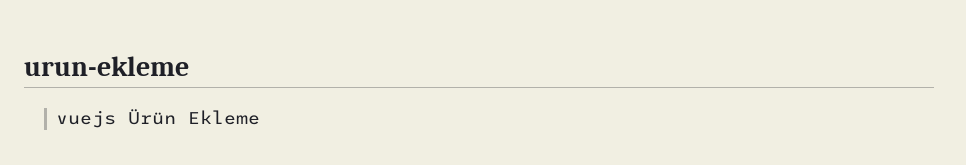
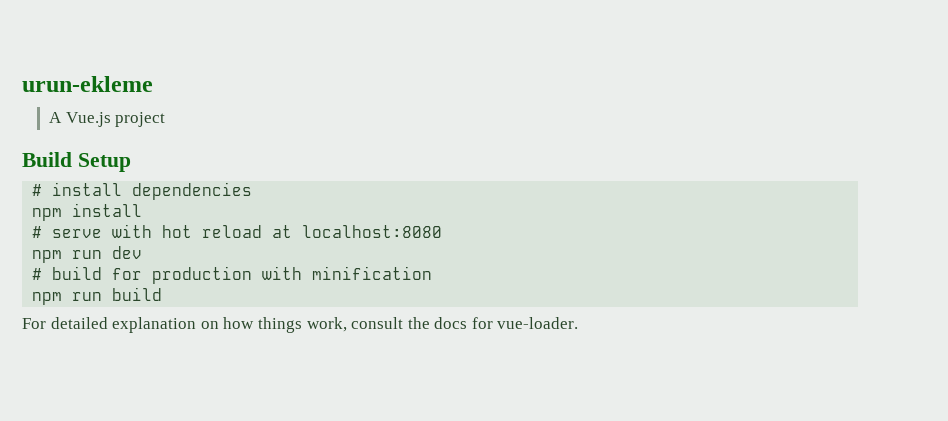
- vuejs Ürün Ekleme
+ A Vue.js project
+ Build Setup
+ # install dependencies
+ npm install
+ # serve with hot reload at localhost:8080
+ npm run dev
+ # build for production with minification
+ npm run build
+ For detailed explanation on how things work, consult the docs for vue-loader.

